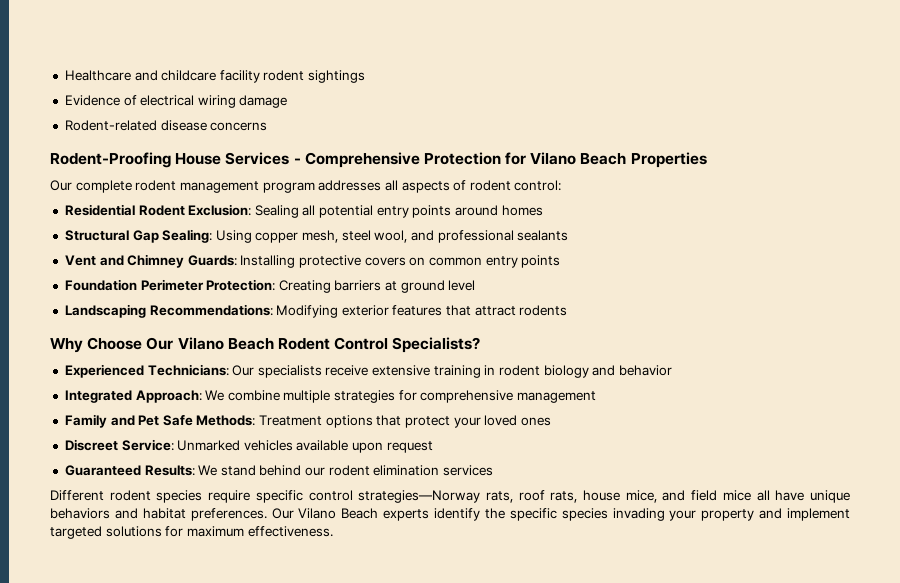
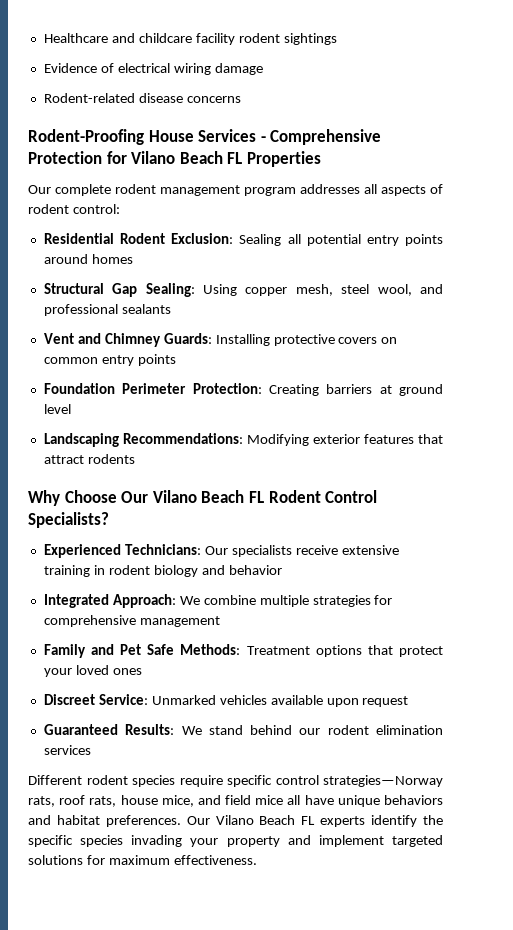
- Rodent-Proofing House Services - Comprehensive Protection for Vilano Beach Properties
+ Rodent-Proofing House Services - Comprehensive Protection for Vilano Beach FL Properties
- Why Choose Our Vilano Beach Rodent Control Specialists?
+ Why Choose Our Vilano Beach FL Rodent Control Specialists?
- Our Vilano Beach experts identify the specific species invading your property and implement targeted solutions for maximum effectiveness.
+ Our Vilano Beach FL experts identify the specific species invading your property and implement targeted solutions for maximum effectiveness.

